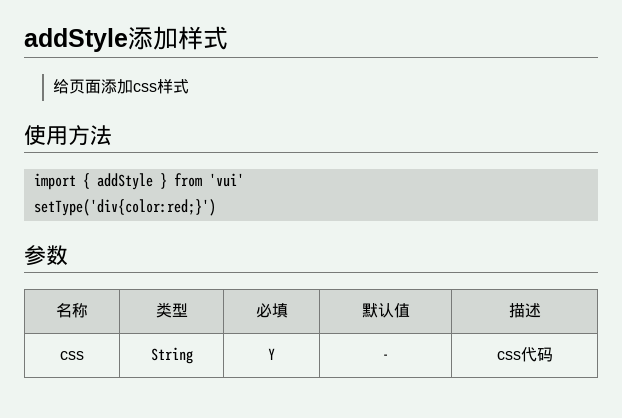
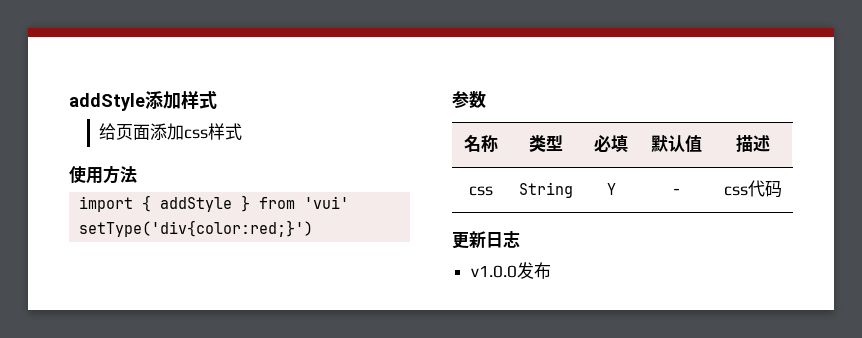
+ 更新日志
+ v1.0.0发布

